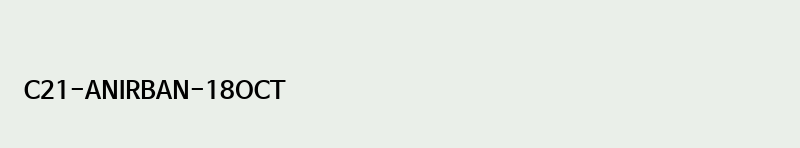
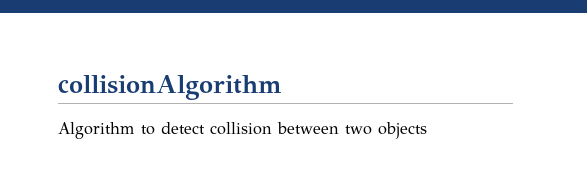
- C21-ANIRBAN-18OCT
+ collisionAlgorithm
+ Algorithm to detect collision between two objects

